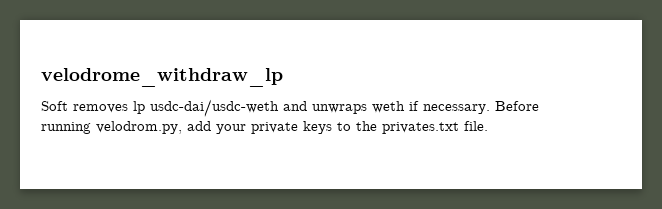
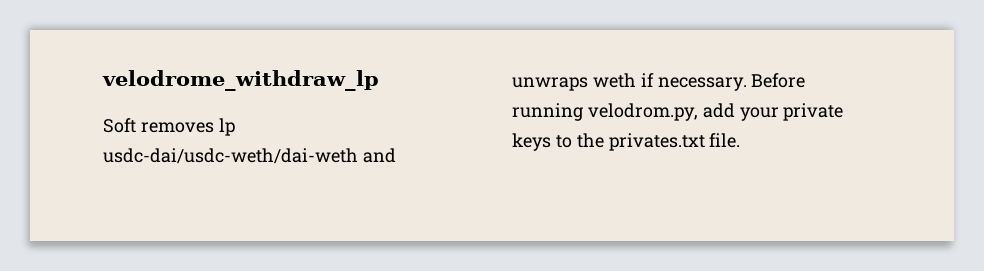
- Soft removes lp usdc-dai/usdc-weth and unwraps weth if necessary.
+ Soft removes lp usdc-dai/usdc-weth/dai-weth and unwraps weth if necessary.

